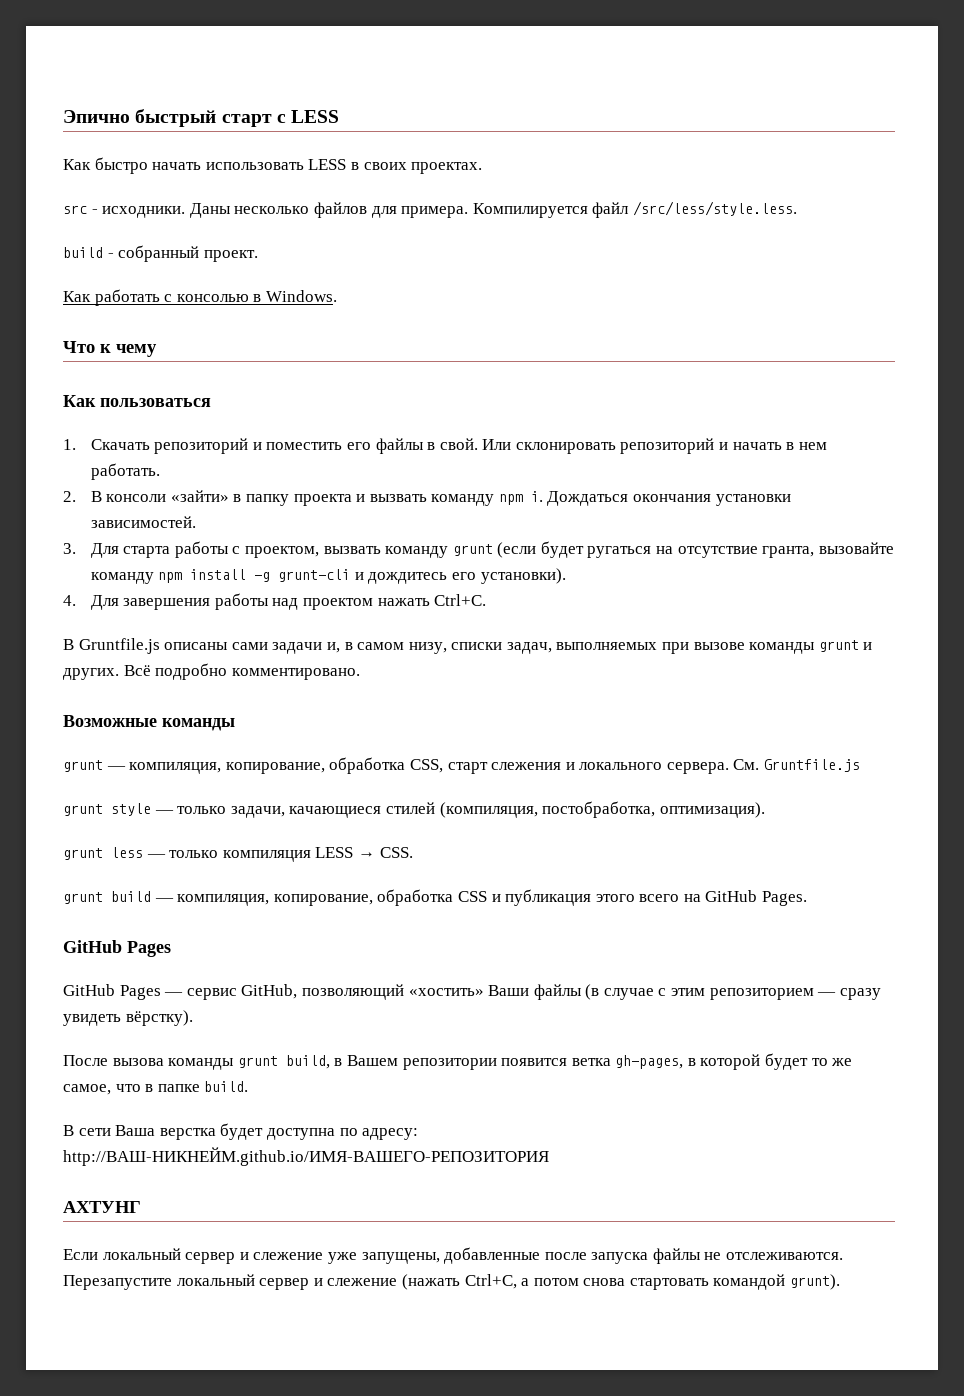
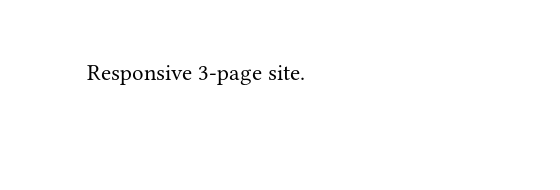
- Эпично быстрый старт с LESS
- Как быстро начать использовать LESS в своих проектах.
- src - исходники. Даны несколько файлов для примера. Компилируется файл /src/less/style.less.
- build - собранный проект.
- Как работать с консолью в Windows.
- Что к чему
- Как пользоваться
- 1. Скачать репозиторий и поместить его файлы в свой. Или склонировать репозиторий и начать в нем работать.
- 2. В консоли «зайти» в папку проекта и вызвать команду npm i. Дождаться окончания установки зависимостей.
- 3. Для старта работы с проектом, вызвать команду grunt (если будет ругаться на отсутствие гранта, вызовайте команду npm install -g grunt-cli и дождитесь его установки).
- 4. Для завершения работы над проектом нажать Ctrl+C.
- В Gruntfile.js описаны сами задачи и, в самом низу, списки задач, выполняемых при вызове команды grunt и других. Всё подробно комментировано.
- Возможные команды
- grunt — компиляция, копирование, обработка CSS, старт слежения и локального сервера. См. Gruntfile.js
- grunt style — только задачи, качающиеся стилей (компиляция, постобработка, оптимизация).
- grunt less — только компиляция LESS → CSS.
- grunt build — компиляция, копирование, обработка CSS и публикация этого всего на GitHub Pages.
- GitHub Pages
- GitHub Pages — сервис GitHub, позволяющий «хостить» Ваши файлы (в случае с этим репозиторием — сразу увидеть вёрстку).
- После вызова команды grunt build, в Вашем репозитории появится ветка gh-pages, в которой будет то же самое, что в папке build.
- В сети Ваша верстка будет доступна по адресу: http://ВАШ-НИКНЕЙМ.github.io/ИМЯ-ВАШЕГО-РЕПОЗИТОРИЯ
- АХТУНГ
- Если локальный сервер и слежение уже запущены, добавленные после запуска файлы не отслеживаются. Перезапустите локальный сервер и слежение (нажать Ctrl+C, а потом снова стартовать командой grunt).
+ Responsive 3-page site.

